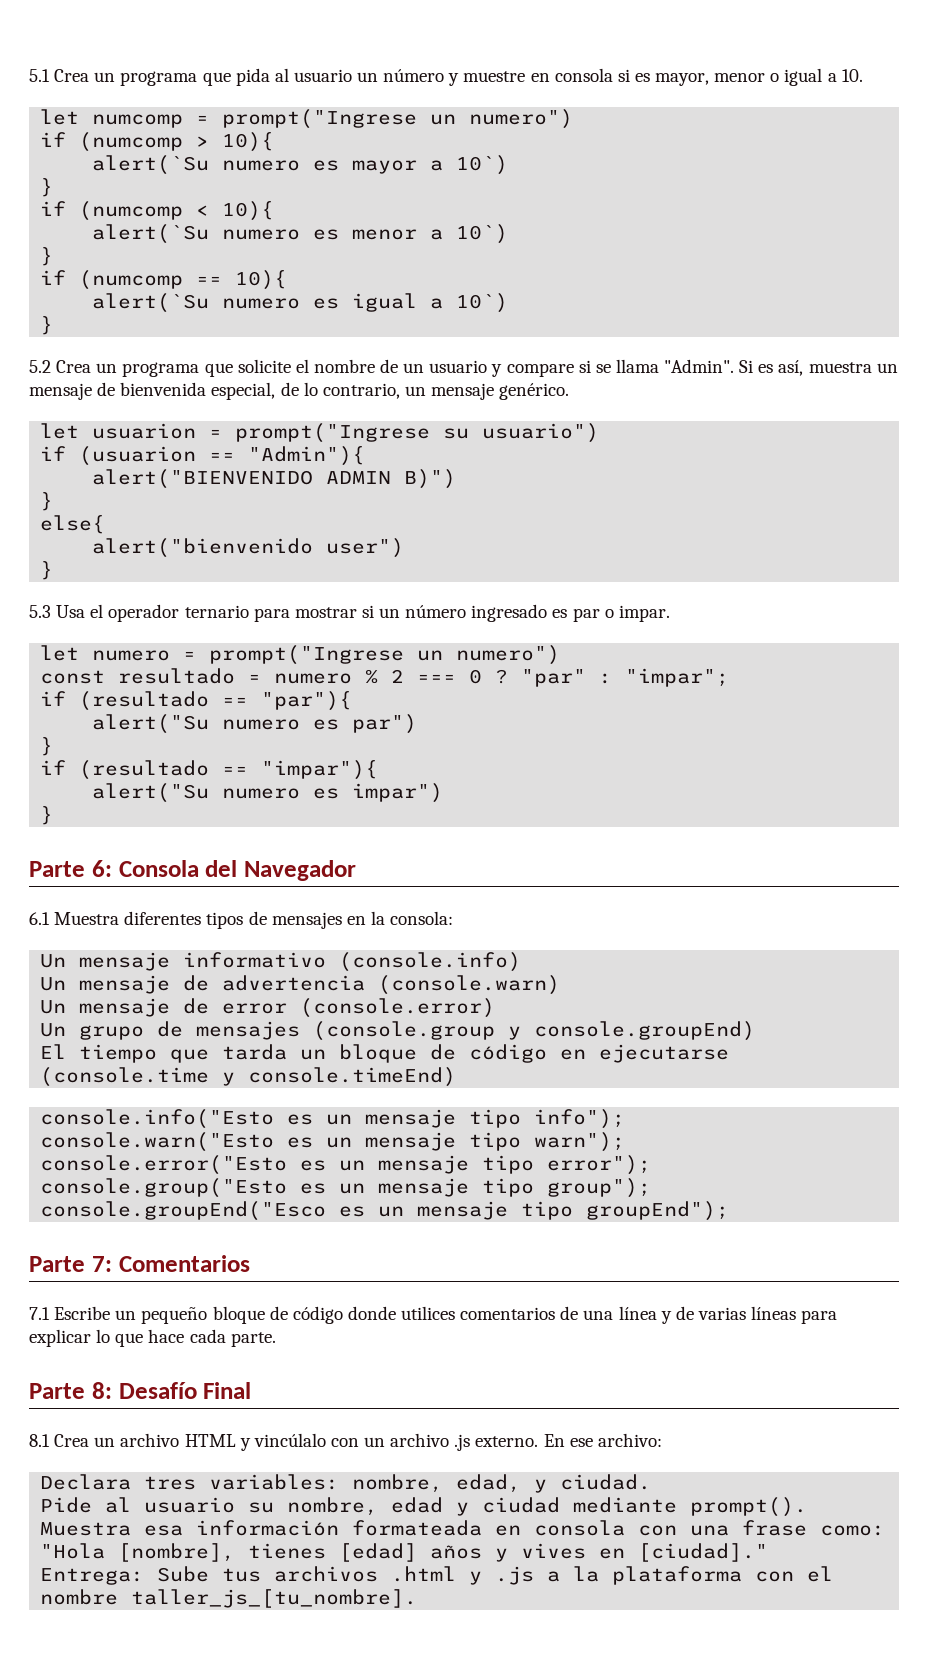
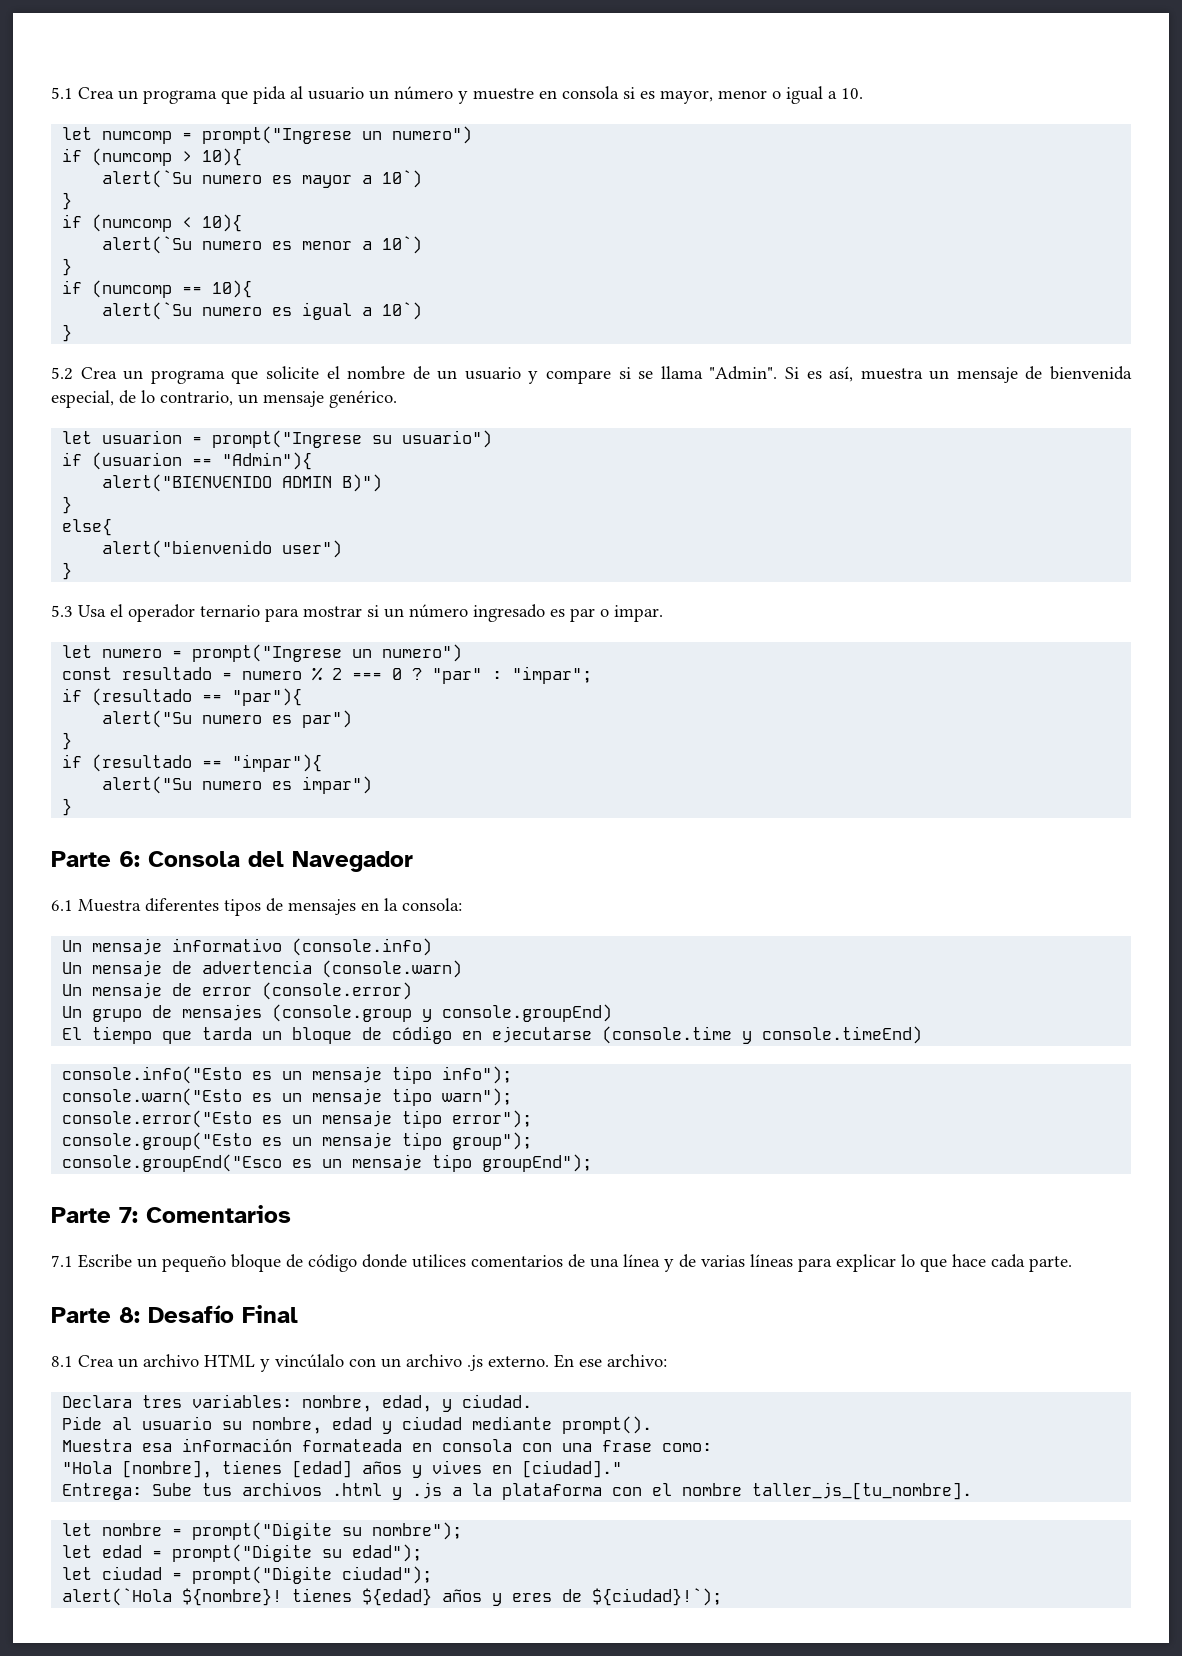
+ let nombre = prompt("Digite su nombre");
+ let edad = prompt("Digite su edad");
+ let ciudad = prompt("Digite ciudad");
+ alert(`Hola ${nombre}! tienes ${edad} años y eres de ${ciudad}!`);

